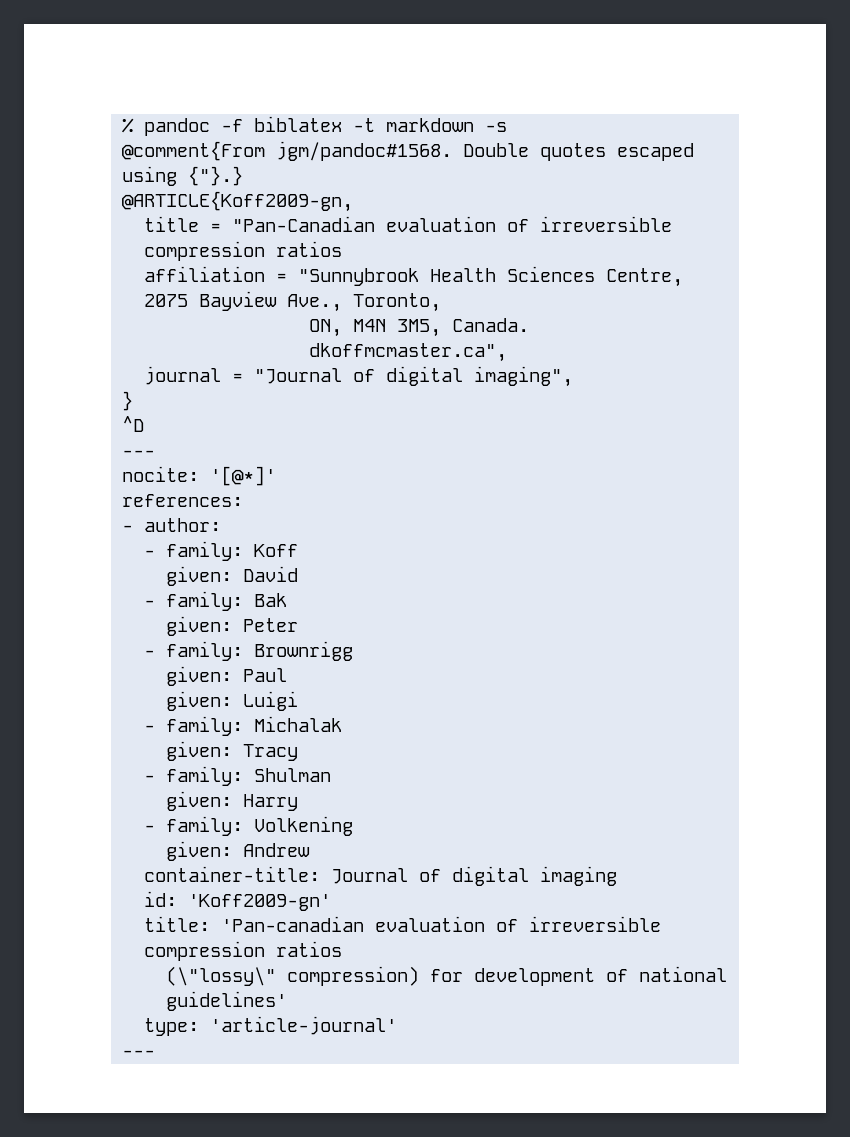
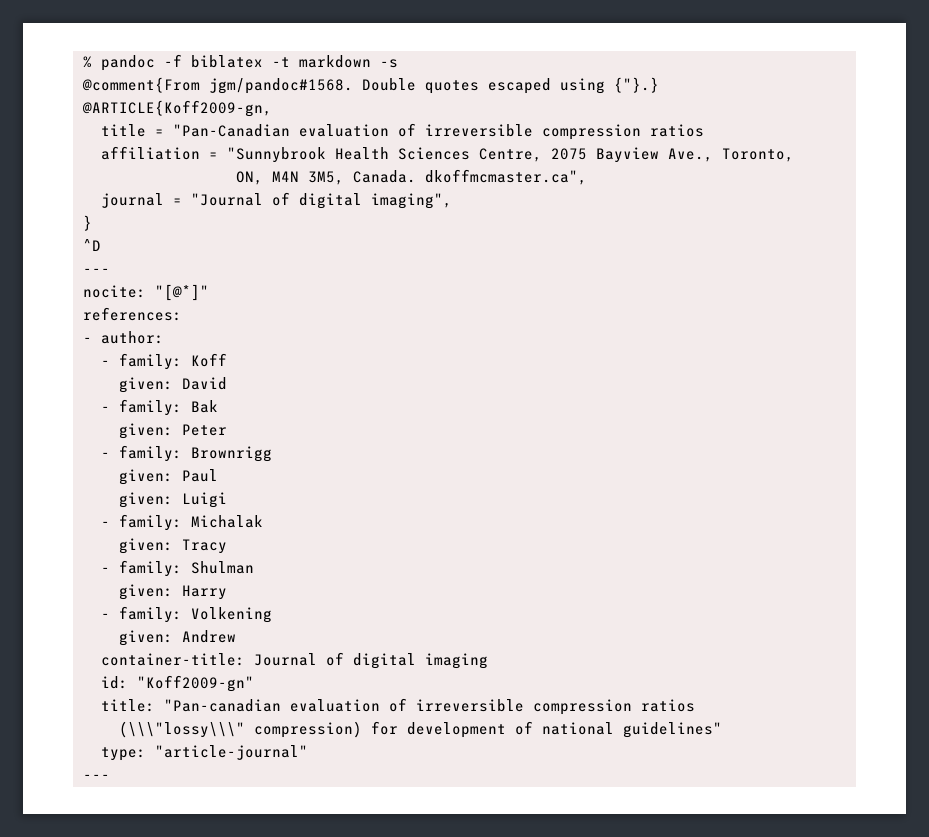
- nocite: '[@*]'
+ nocite: "[@*]"
- id: 'Koff2009-gn'
+ id: "Koff2009-gn"
- title: 'Pan-canadian evaluation of irreversible compression ratios
- (\"lossy\" compression) for development of national guidelines'
+ title: "Pan-canadian evaluation of irreversible compression ratios
+ (\\\"lossy\\\" compression) for development of national guidelines"
- type: 'article-journal'
+ type: "article-journal"

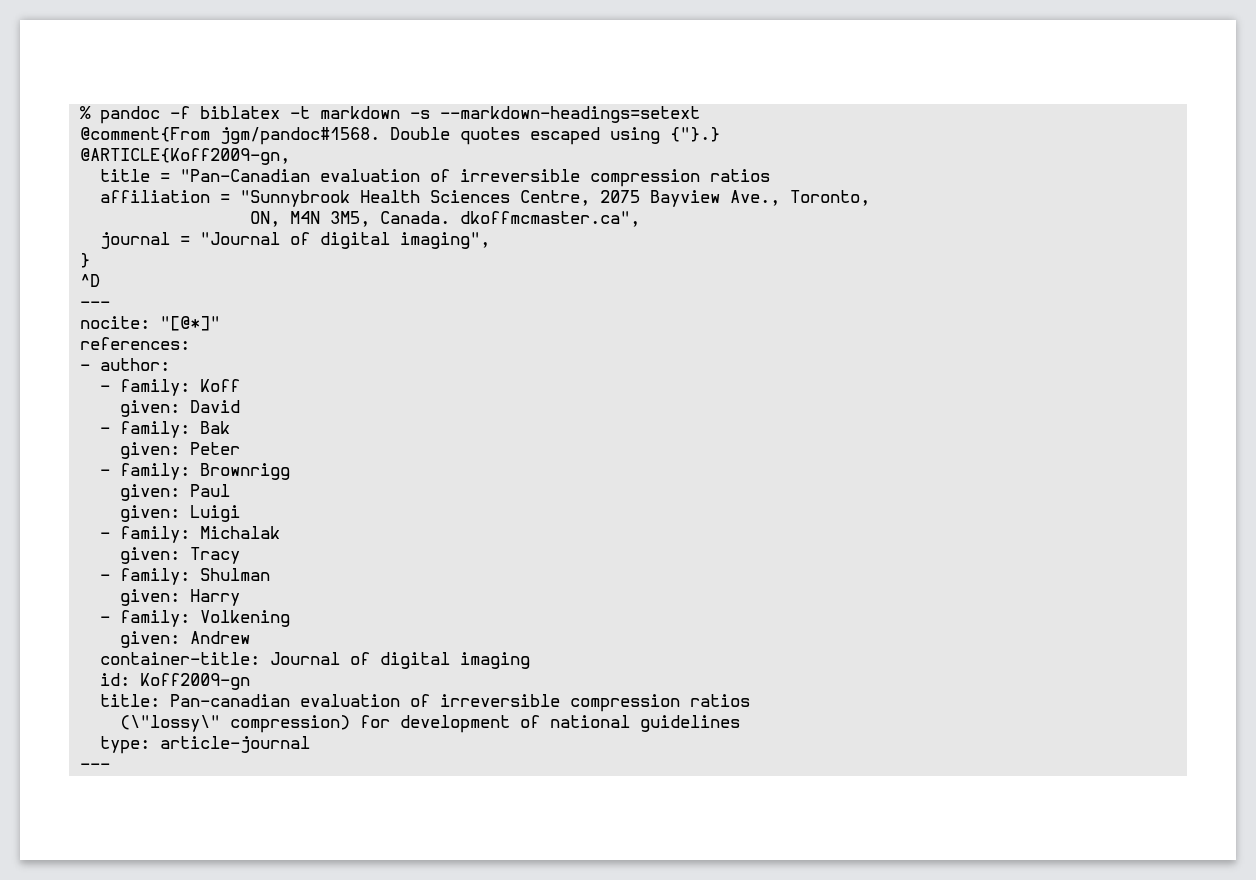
- % pandoc -f biblatex -t markdown -s
+ % pandoc -f biblatex -t markdown -s --markdown-headings=setext
- id: "Koff2009-gn"
+ id: Koff2009-gn
- title: "Pan-canadian evaluation of irreversible compression ratios
- (\\\"lossy\\\" compression) for development of national guidelines"
+ title: Pan-canadian evaluation of irreversible compression ratios
+ (\"lossy\" compression) for development of national guidelines
- type: "article-journal"
+ type: article-journal

